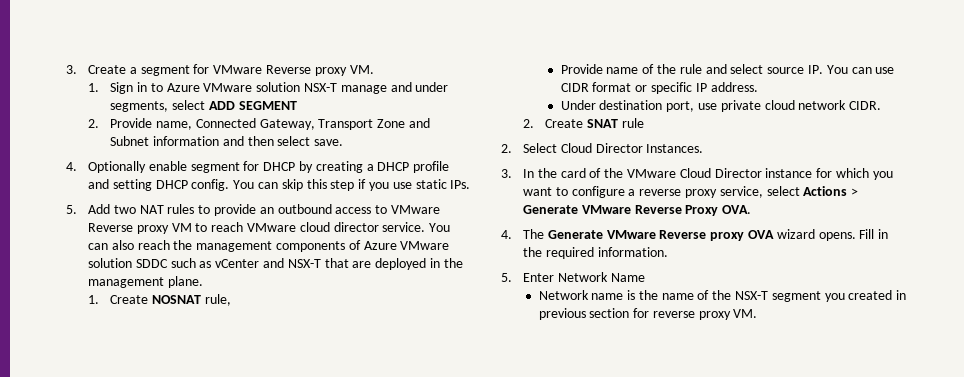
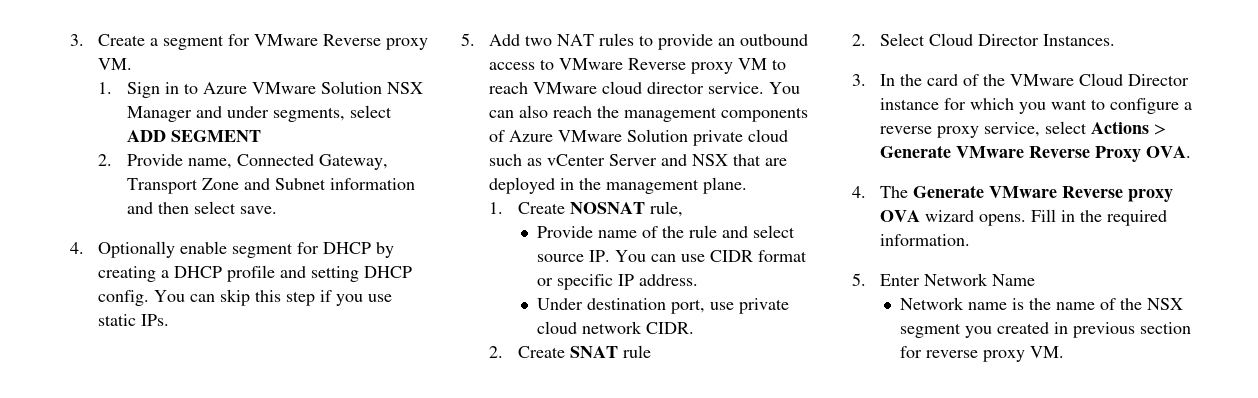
- 1. Sign in to Azure VMware solution NSX-T manage and under segments, select ADD SEGMENT
+ 1. Sign in to Azure VMware Solution NSX Manager and under segments, select ADD SEGMENT
- You can also reach the management components of Azure VMware solution SDDC such as vCenter and NSX-T that are deployed in the management plane.
+ You can also reach the management components of Azure VMware Solution private cloud such as vCenter Server and NSX that are deployed in the management plane.
- Network name is the name of the NSX-T segment you created in previous section for reverse proxy VM.
+ Network name is the name of the NSX segment you created in previous section for reverse proxy VM.

